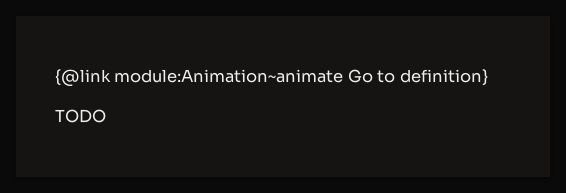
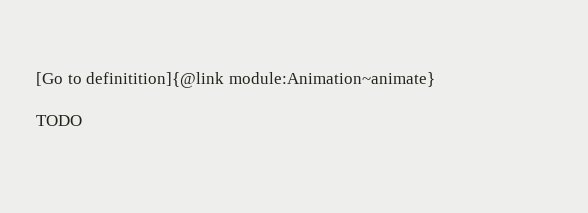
- {@link module:Animation~animate Go to definition}
+ [Go to definitition]{@link module:Animation~animate}

